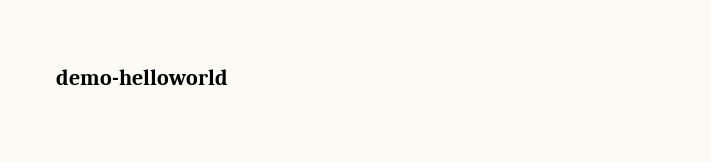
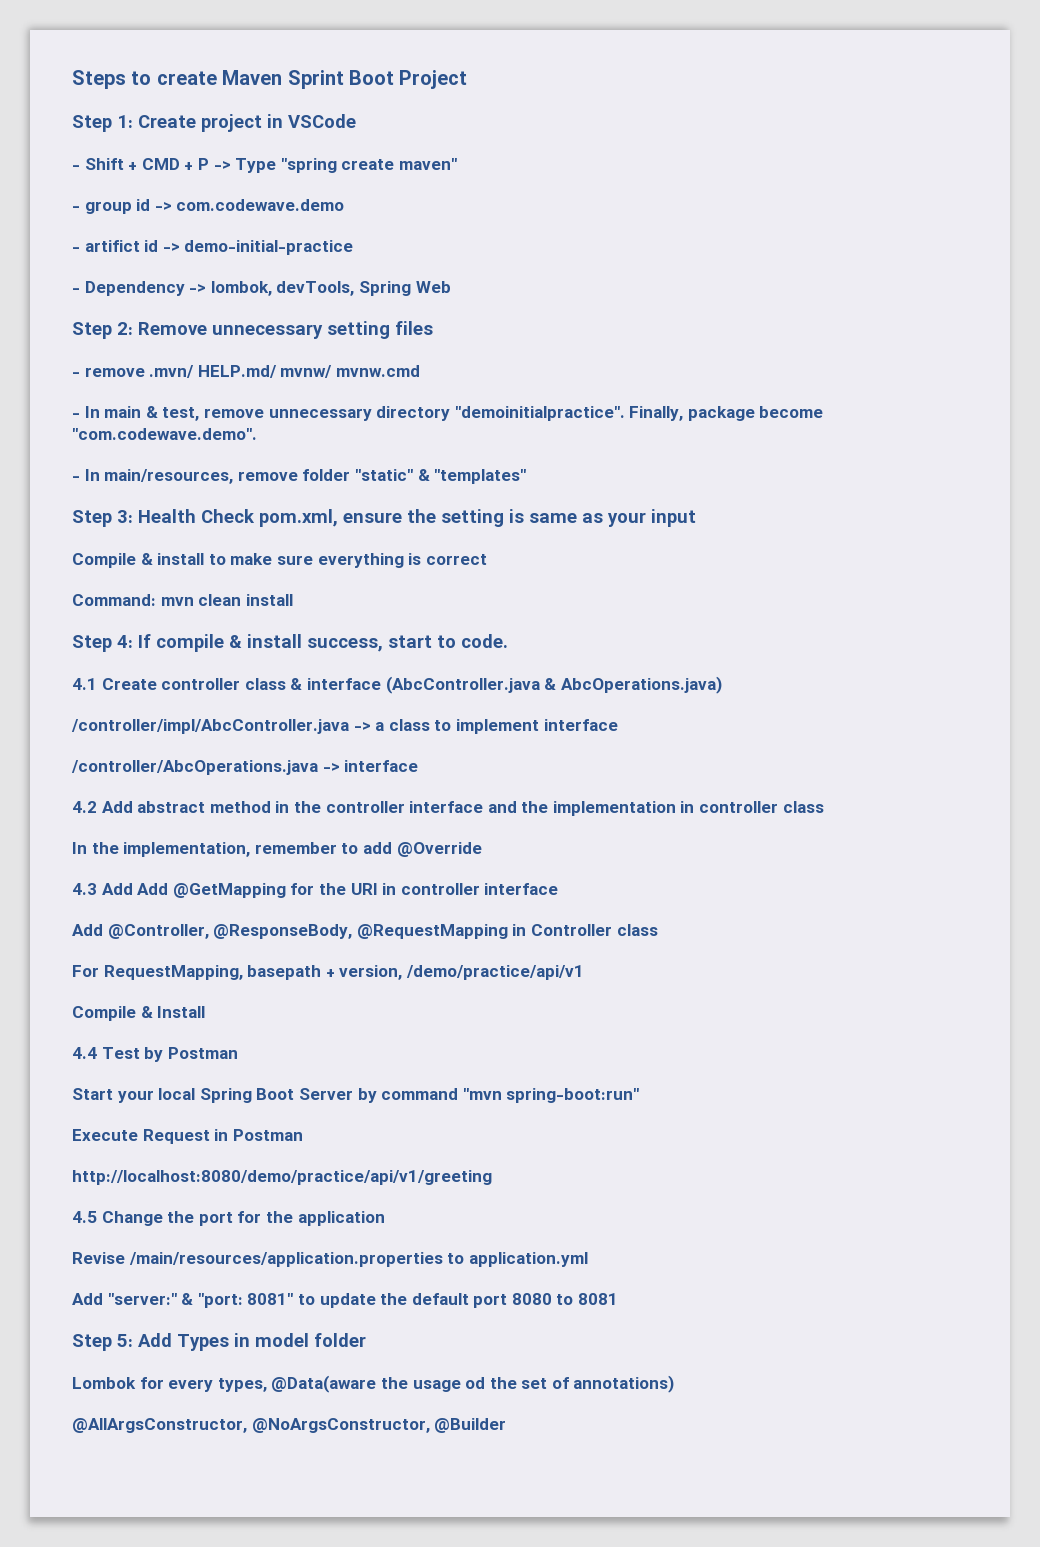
- demo-helloworld
+ Steps to create Maven Sprint Boot Project
+ Step 1: Create project in VSCode
+ - Shift + CMD + P -> Type "spring create maven"
+ - group id -> com.codewave.demo
+ - artifict id -> demo-initial-practice
+ - Dependency -> lombok, devTools, Spring Web
+ Step 2: Remove unnecessary setting files
+ - remove .mvn/ HELP.md/ mvnw/ mvnw.cmd
+ - In main & test, remove unnecessary directory "demoinitialpractice". Finally, package become "com.codewave.demo".
+ - In main/resources, remove folder "static" & "templates"
+ Step 3: Health Check pom.xml, ensure the setting is same as your input
+ Compile & install to make sure everything is correct
+ Command: mvn clean install
+ Step 4: If compile & install success, start to code.
+ 4.1 Create controller class & interface (AbcController.java & AbcOperations.java)
+ /controller/impl/AbcController.java -> a class to implement interface
+ /controller/AbcOperations.java -> interface
+ 4.2 Add abstract method in the controller interface and the implementation in controller class
+ In the implementation, remember to add @Override
+ 4.3 Add Add @GetMapping for the URI in controller interface
+ Add @Controller, @ResponseBody, @RequestMapping in Controller class
+ For RequestMapping, basepath + version, /demo/practice/api/v1
+ Compile & Install
+ 4.4 Test by Postman
+ Start your local Spring Boot Server by command "mvn spring-boot:run"
+ Execute Request in Postman
+ http://localhost:8080/demo/practice/api/v1/greeting
+ 4.5 Change the port for the application
+ Revise /main/resources/application.properties to application.yml
+ Add "server:" & "port: 8081" to update the default port 8080 to 8081
+ Step 5: Add Types in model folder
+ Lombok for every types, @Data(aware the usage od the set of annotations)
+ @AllArgsConstructor, @NoArgsConstructor, @Builder

